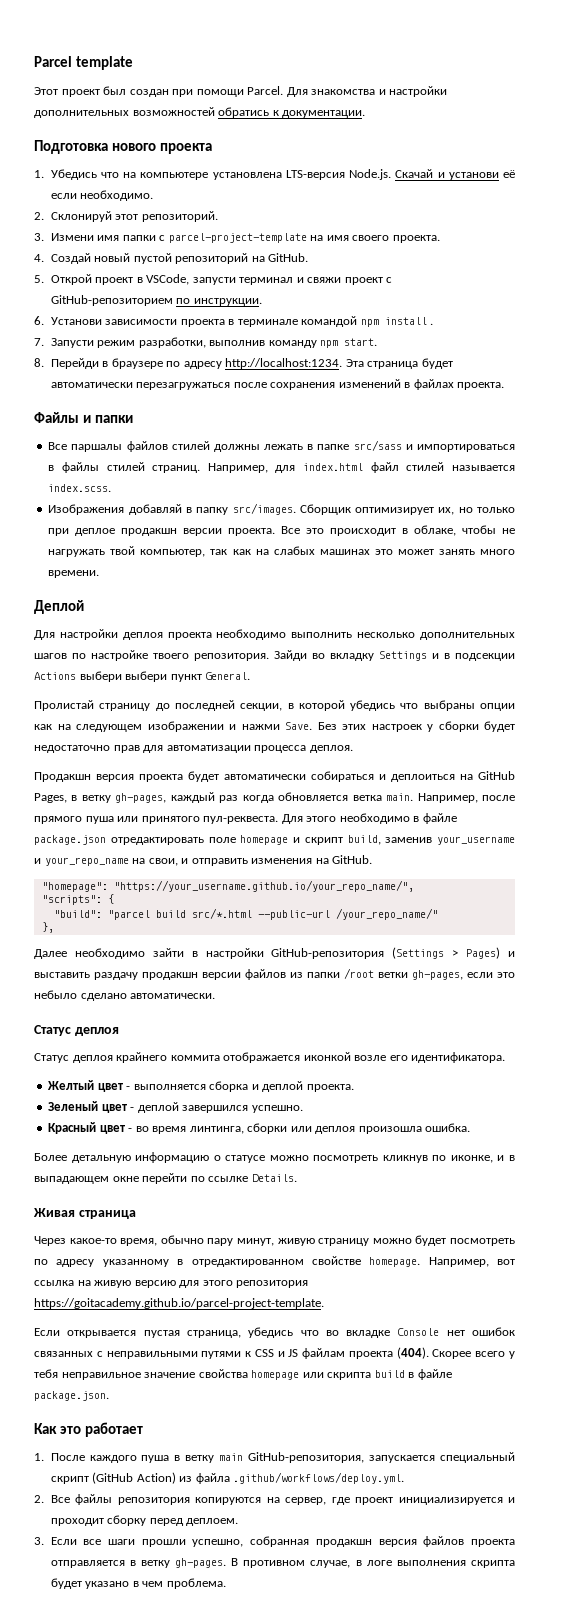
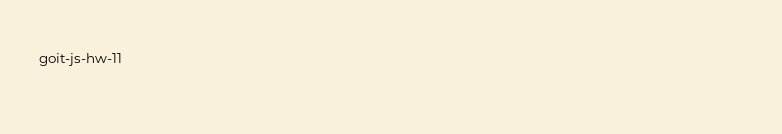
- Parcel template
- Этот проект был создан при помощи Parcel. Для знакомства и настройки дополнительных возможностей обратись к документации.
- Подготовка нового проекта
- 1. Убедись что на компьютере установлена LTS-версия Node.js. Скачай и установи её если необходимо.
- 2. Склонируй этот репозиторий.
- 3. Измени имя папки с parcel-project-template на имя своего проекта.
- 4. Создай новый пустой репозиторий на GitHub.
- 5. Открой проект в VSCode, запусти терминал и свяжи проект с GitHub-репозиторием по инструкции.
- 6. Установи зависимости проекта в терминале командой npm install .
- 7. Запусти режим разработки, выполнив команду npm start.
- 8. Перейди в браузере по адресу http://localhost:1234. Эта страница будет автоматически перезагружаться после сохранения изменений в файлах проекта.
- Файлы и папки
- Все паршалы файлов стилей должны лежать в папке src/sass и импортироваться в файлы стилей страниц. Например, для index.html файл стилей называется index.scss.
- Изображения добавляй в папку src/images. Сборщик оптимизирует их, но только при деплое продакшн версии проекта. Все это происходит в облаке, чтобы не нагружать твой компьютер, так как на слабых машинах это может занять много времени.
- Деплой
- Для настройки деплоя проекта необходимо выполнить несколько дополнительных шагов по настройке твоего репозитория. Зайди во вкладку Settings и в подсекции Actions выбери выбери пункт General.
- Пролистай страницу до последней секции, в которой убедись что выбраны опции как на следующем изображении и нажми Save. Без этих настроек у сборки будет недостаточно прав для автоматизации процесса деплоя.
- Продакшн версия проекта будет автоматически собираться и деплоиться на GitHub Pages, в ветку gh-pages, каждый раз когда обновляется ветка main. Например, после прямого пуша или принятого пул-реквеста. Для этого необходимо в файле package.json отредактировать поле homepage и скрипт build, заменив your_username и your_repo_name на свои, и отправить изменения на GitHub.
- "homepage": "https://your_username.github.io/your_repo_name/",
- "scripts": {
- "build": "parcel build src/*.html --public-url /your_repo_name/"
- },
- Далее необходимо зайти в настройки GitHub-репозитория (Settings > Pages) и выставить раздачу продакшн версии файлов из папки /root ветки gh-pages, если это небыло сделано автоматически.
- Статус деплоя
- Статус деплоя крайнего коммита отображается иконкой возле его идентификатора.
- Желтый цвет - выполняется сборка и деплой проекта.
- Зеленый цвет - деплой завершился успешно.
- Красный цвет - во время линтинга, сборки или деплоя произошла ошибка.
- Более детальную информацию о статусе можно посмотреть кликнув по иконке, и в выпадающем окне перейти по ссылке Details.
- Живая страница
- Через какое-то время, обычно пару минут, живую страницу можно будет посмотреть по адресу указанному в отредактированном свойстве homepage. Например, вот ссылка на живую версию для этого репозитория https://goitacademy.github.io/parcel-project-template.
- Если открывается пустая страница, убедись что во вкладке Console нет ошибок связанных с неправильными путями к CSS и JS файлам проекта (404). Скорее всего у тебя неправильное значение свойства homepage или скрипта build в файле package.json.
- Как это работает
- 1. После каждого пуша в ветку main GitHub-репозитория, запускается специальный скрипт (GitHub Action) из файла .github/workflows/deploy.yml.
- 2. Все файлы репозитория копируются на сервер, где проект инициализируется и проходит сборку перед деплоем.
- 3. Если все шаги прошли успешно, собранная продакшн версия файлов проекта отправляется в ветку gh-pages. В противном случае, в логе выполнения скрипта будет указано в чем проблема.
+ goit-js-hw-11

